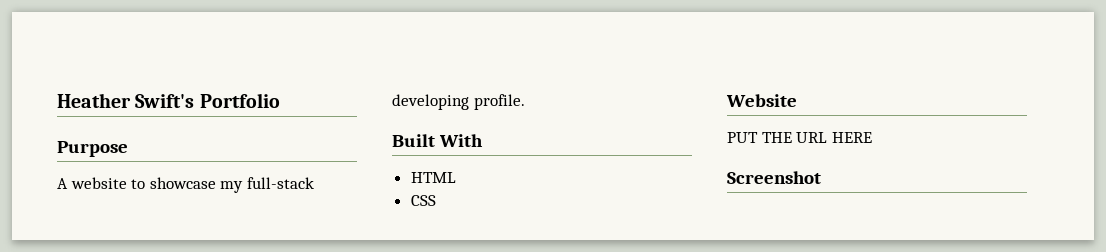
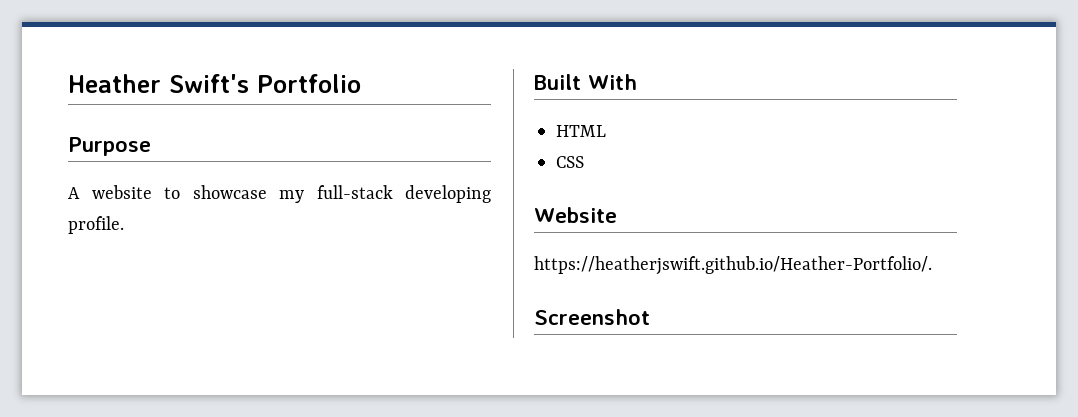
- PUT THE URL HERE
+ https://heatherjswift.github.io/Heather-Portfolio/.

